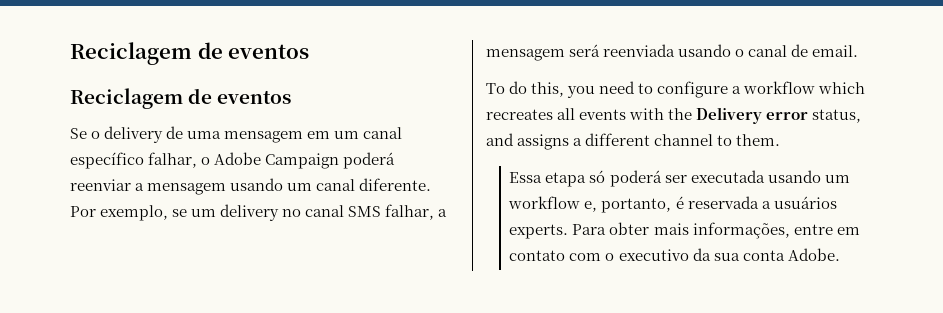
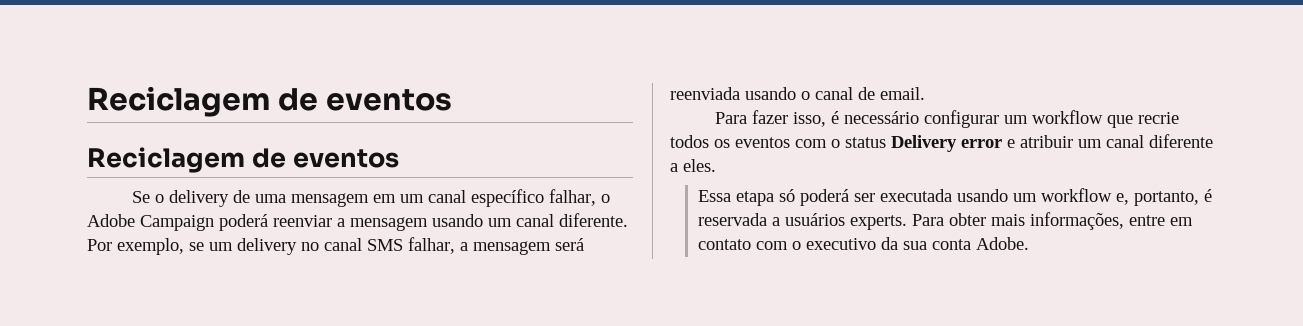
- To do this, you need to configure a workflow which recreates all events with the Delivery error status, and assigns a different channel to them.
+ Para fazer isso, é necessário configurar um workflow que recrie todos os eventos com o status Delivery error e atribuir um canal diferente a eles.

